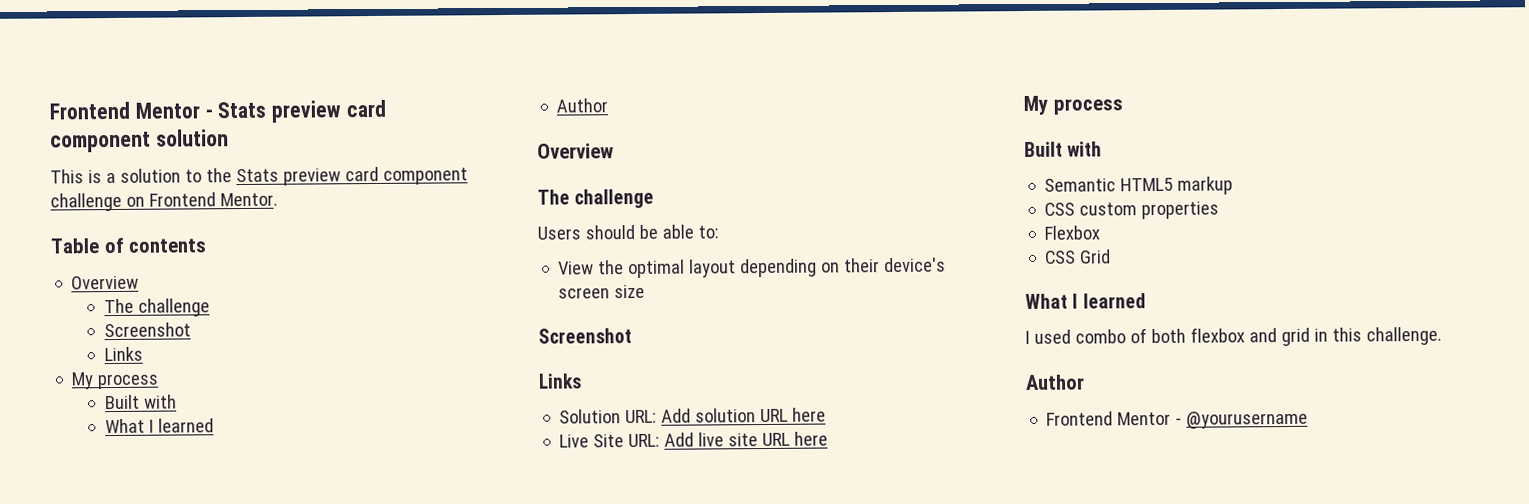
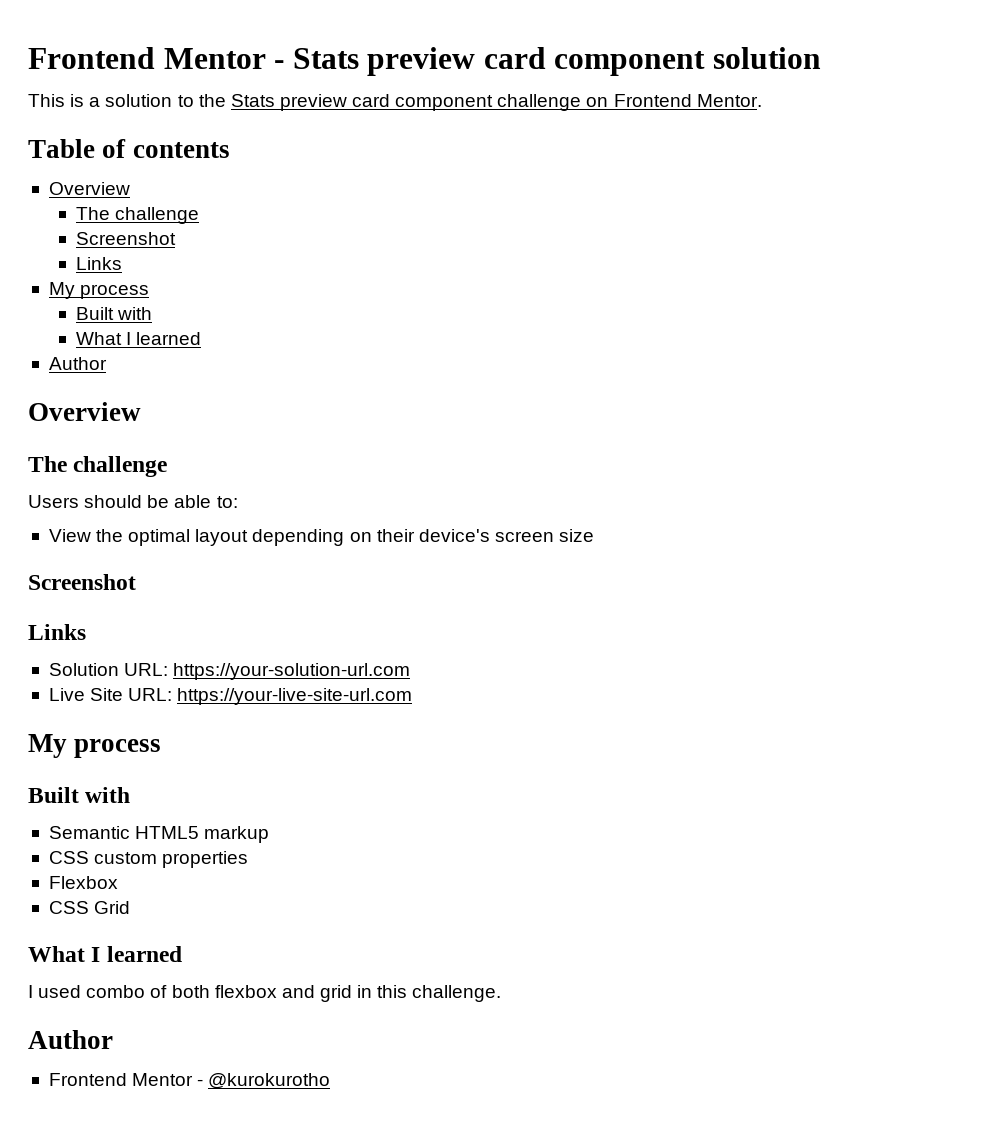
- Solution URL: Add solution URL here
+ Solution URL: https://your-solution-url.com
- Live Site URL: Add live site URL here
+ Live Site URL: https://your-live-site-url.com
- Frontend Mentor - @yourusername
+ Frontend Mentor - @kurokurotho

